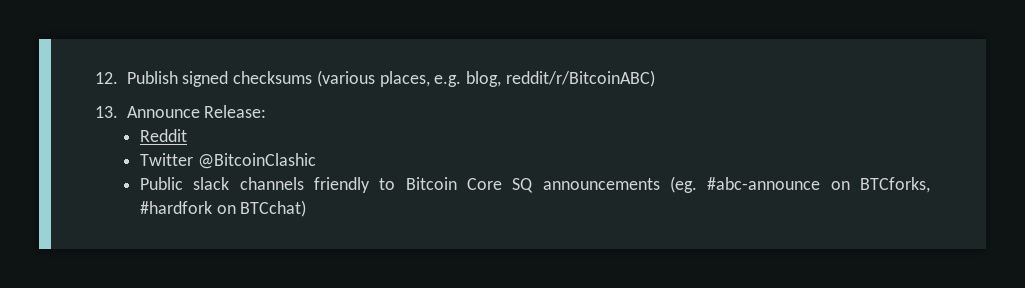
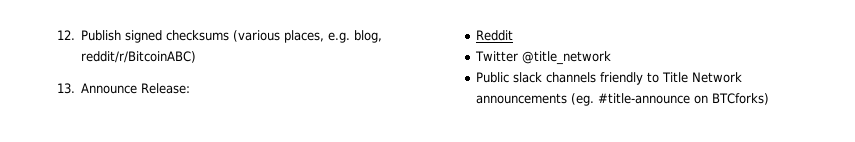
- Twitter @BitcoinClashic
+ Twitter @title_network
- Public slack channels friendly to Bitcoin Core SQ announcements (eg. #abc-announce on BTCforks, #hardfork on BTCchat)
+ Public slack channels friendly to Title Network announcements (eg. #title-announce on BTCforks)

